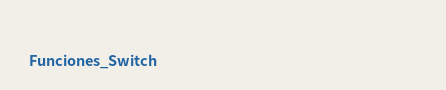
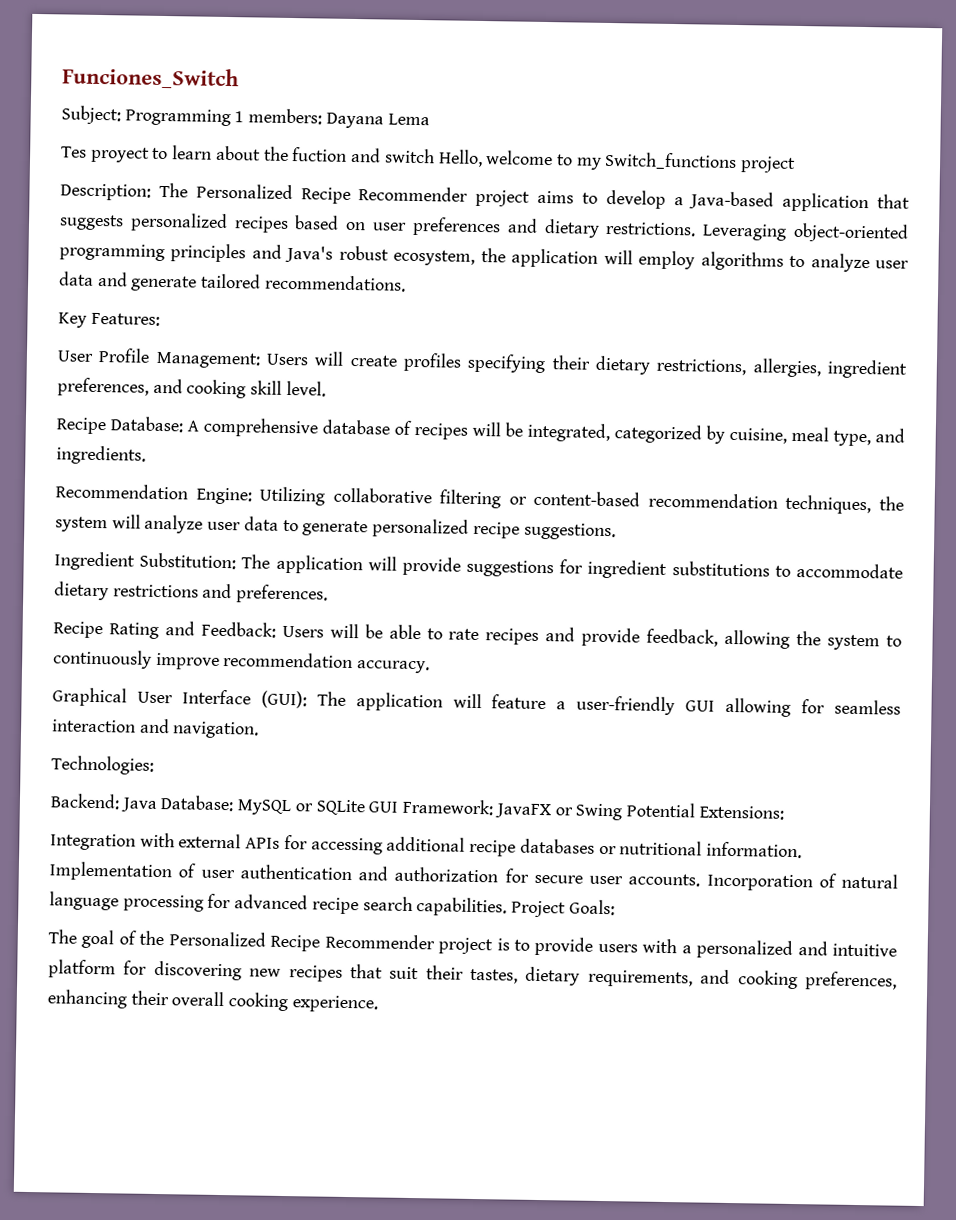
+ Subject: Programming 1 members: Dayana Lema
+ Tes proyect to learn about the fuction and switch Hello, welcome to my Switch_functions project
+ Description: The Personalized Recipe Recommender project aims to develop a Java-based application that suggests personalized recipes based on user preferences and dietary restrictions. Leveraging object-oriented programming principles and Java's robust ecosystem, the application will employ algorithms to analyze user data and generate tailored recommendations.
+ Key Features:
+ User Profile Management: Users will create profiles specifying their dietary restrictions, allergies, ingredient preferences, and cooking skill level.
+ Recipe Database: A comprehensive database of recipes will be integrated, categorized by cuisine, meal type, and ingredients.
+ Recommendation Engine: Utilizing collaborative filtering or content-based recommendation techniques, the system will analyze user data to generate personalized recipe suggestions.
+ Ingredient Substitution: The application will provide suggestions for ingredient substitutions to accommodate dietary restrictions and preferences.
+ Recipe Rating and Feedback: Users will be able to rate recipes and provide feedback, allowing the system to continuously improve recommendation accuracy.
+ Graphical User Interface (GUI): The application will feature a user-friendly GUI allowing for seamless interaction and navigation.
+ Technologies:
+ Backend: Java Database: MySQL or SQLite GUI Framework: JavaFX or Swing Potential Extensions:
+ Integration with external APIs for accessing additional recipe databases or nutritional information. Implementation of user authentication and authorization for secure user accounts. Incorporation of natural language processing for advanced recipe search capabilities. Project Goals:
+ The goal of the Personalized Recipe Recommender project is to provide users with a personalized and intuitive platform for discovering new recipes that suit their tastes, dietary requirements, and cooking preferences, enhancing their overall cooking experience.

